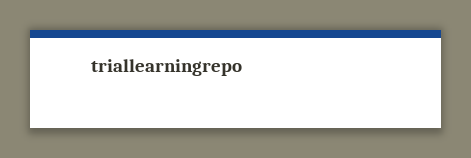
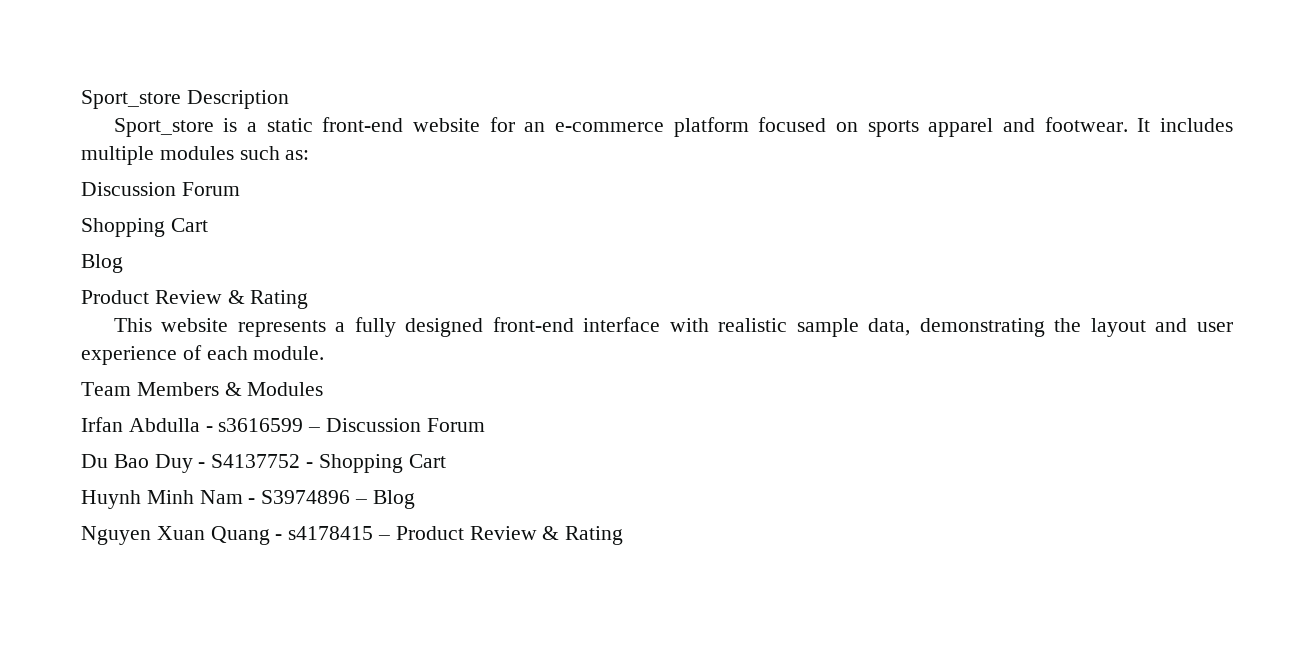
- triallearningrepo
+ Sport_store Description
+ Sport_store is a static front-end website for an e-commerce platform focused on sports apparel and footwear. It includes multiple modules such as:
+ Discussion Forum
+ Shopping Cart
+ Blog
+ Product Review & Rating
+ This website represents a fully designed front-end interface with realistic sample data, demonstrating the layout and user experience of each module.
+ Team Members & Modules
+ Irfan Abdulla - s3616599 – Discussion Forum
+ Du Bao Duy - S4137752 - Shopping Cart
+ Huynh Minh Nam - S3974896 – Blog
+ Nguyen Xuan Quang - s4178415 – Product Review & Rating

